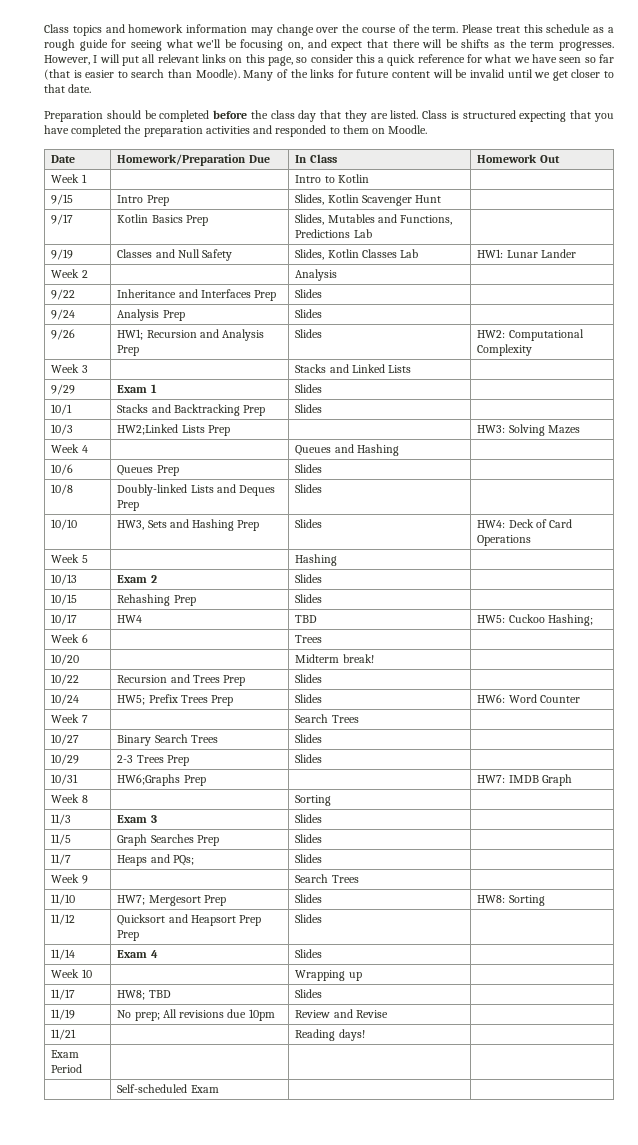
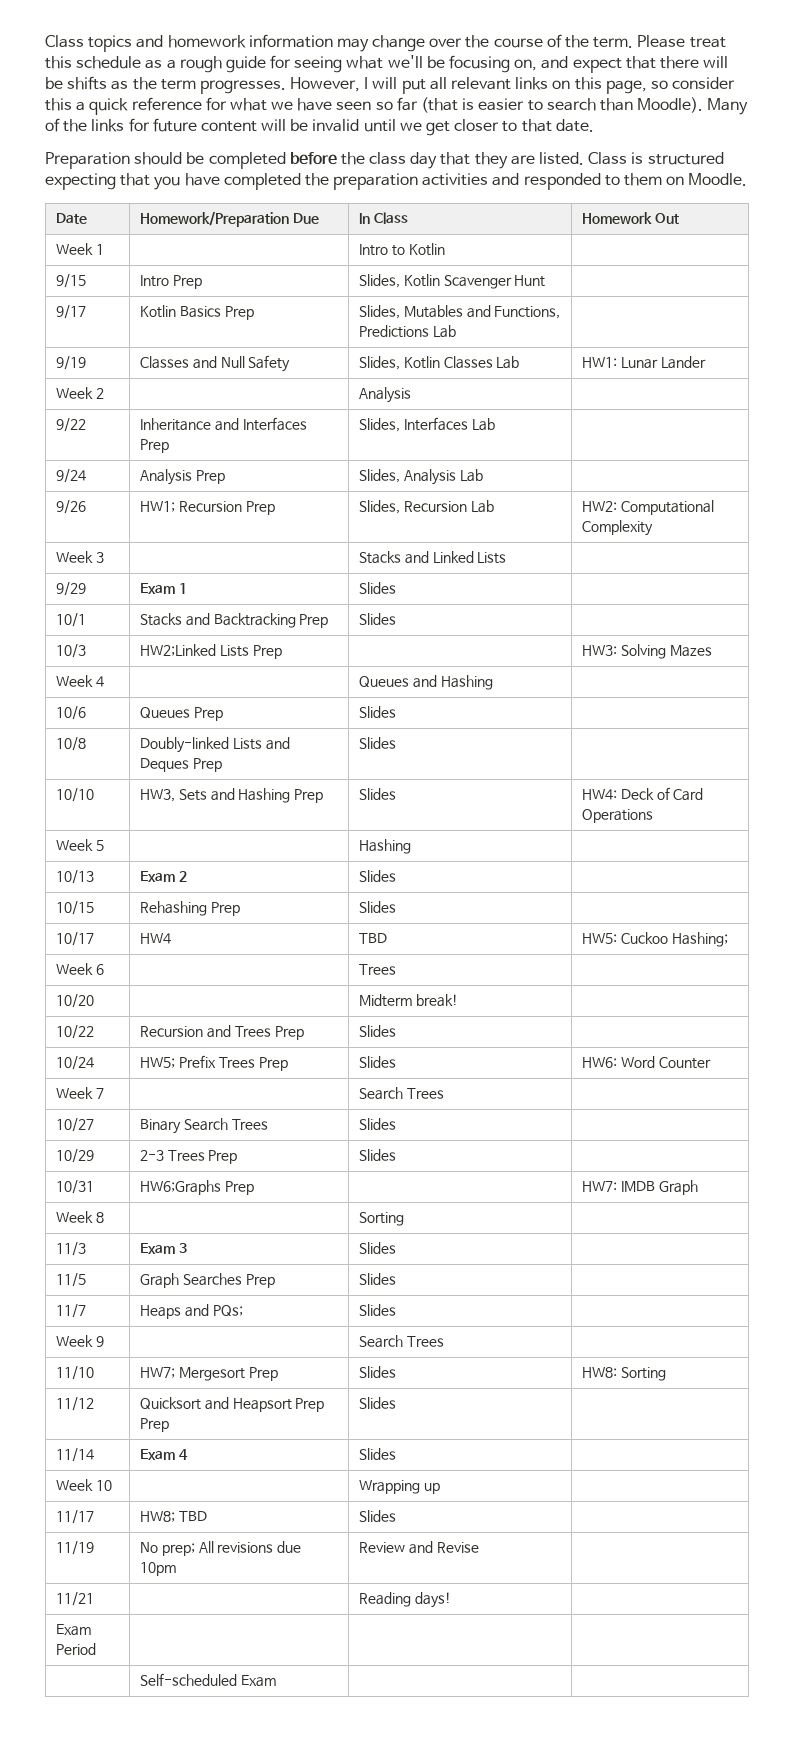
- 9/22 | Inheritance and Interfaces Prep | Slides |
+ 9/22 | Inheritance and Interfaces Prep | Slides, Interfaces Lab |
- 9/24 | Analysis Prep | Slides |
+ 9/24 | Analysis Prep | Slides, Analysis Lab |
- 9/26 | HW1; Recursion and Analysis Prep | Slides | HW2: Computational Complexity
+ 9/26 | HW1; Recursion Prep | Slides, Recursion Lab | HW2: Computational Complexity

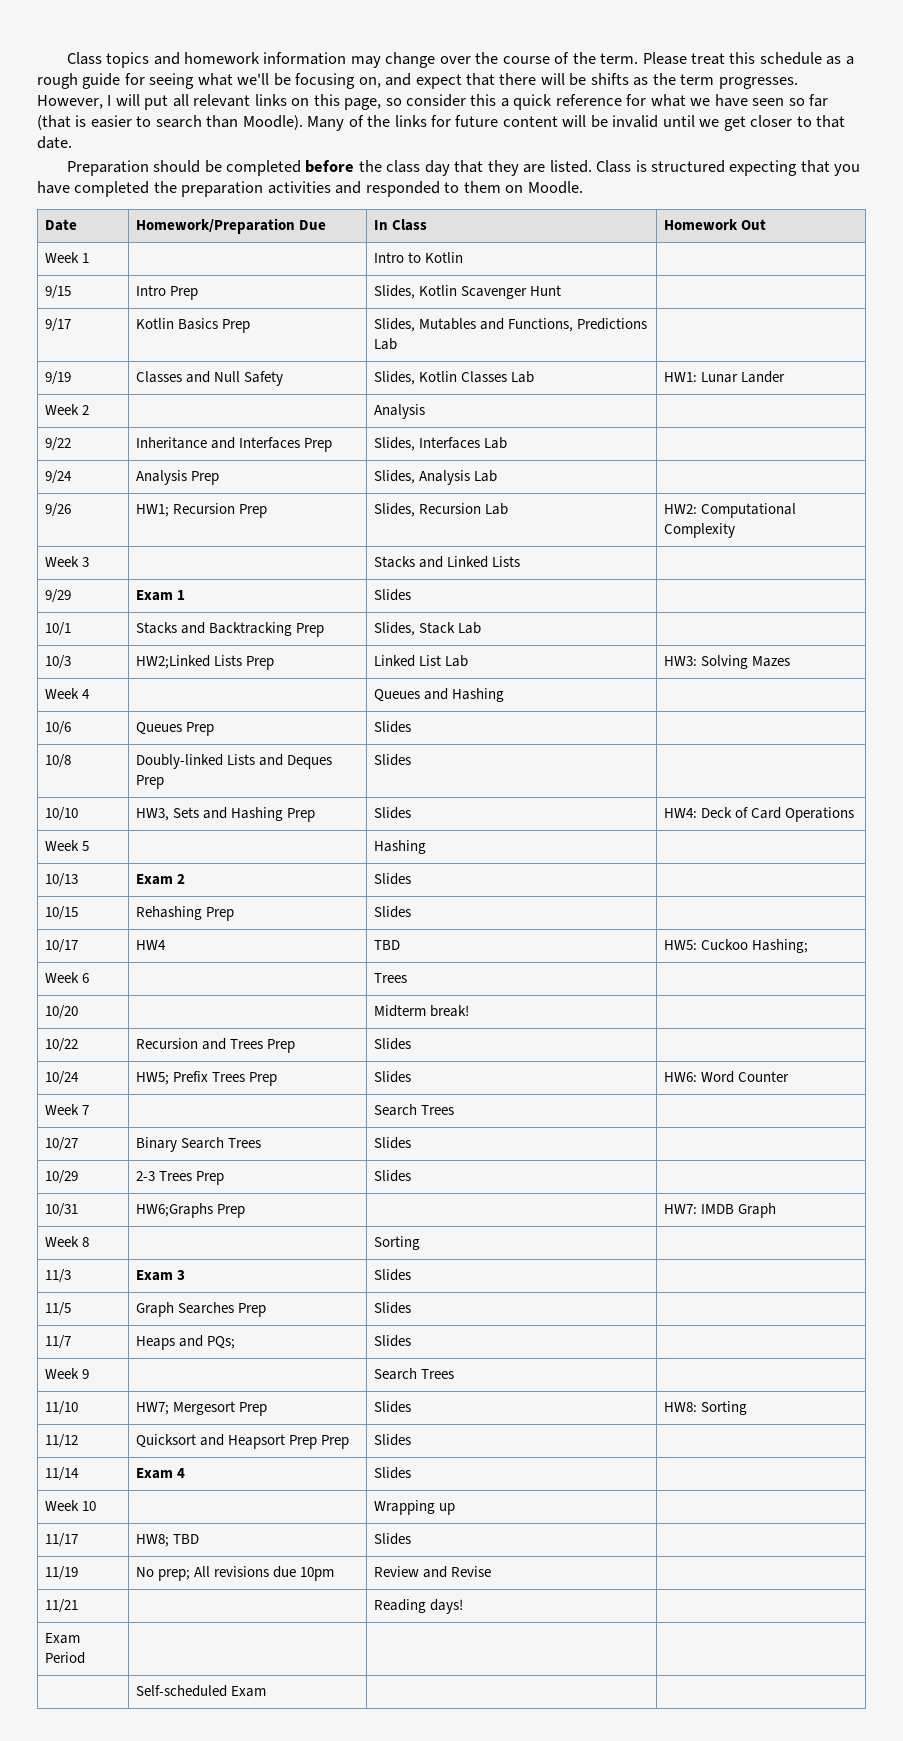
- 10/1 | Stacks and Backtracking Prep | Slides |
+ 10/1 | Stacks and Backtracking Prep | Slides, Stack Lab |
- 10/3 | HW2;Linked Lists Prep | | HW3: Solving Mazes
+ 10/3 | HW2;Linked Lists Prep | Linked List Lab | HW3: Solving Mazes

